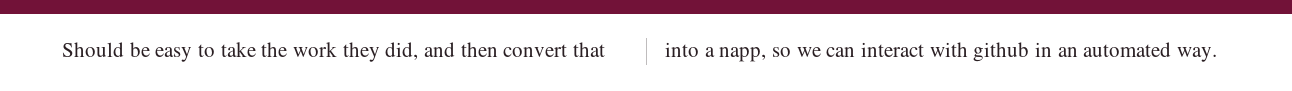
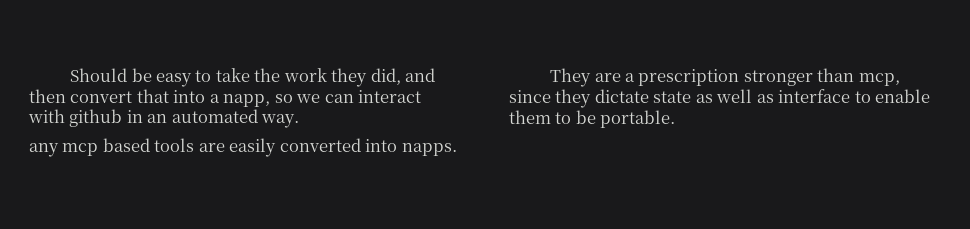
+ any mcp based tools are easily converted into napps.
+ They are a prescription stronger than mcp, since they dictate state as well as interface to enable them to be portable.

